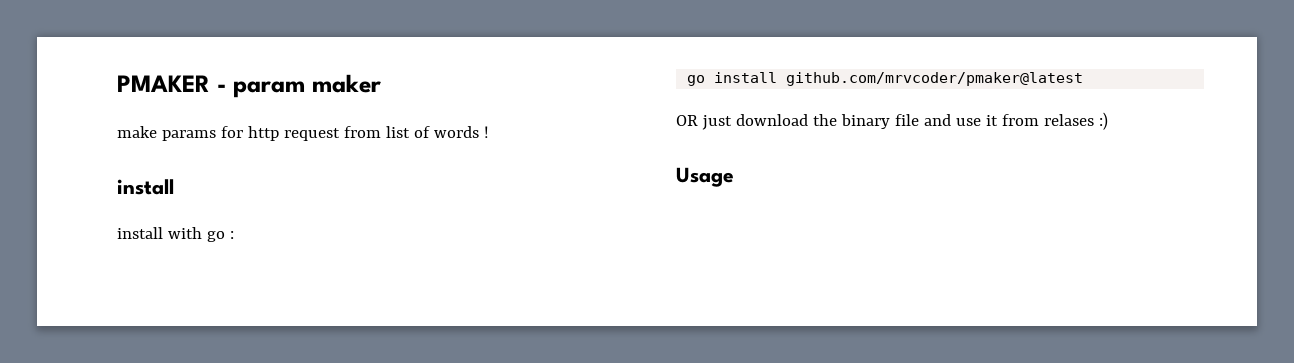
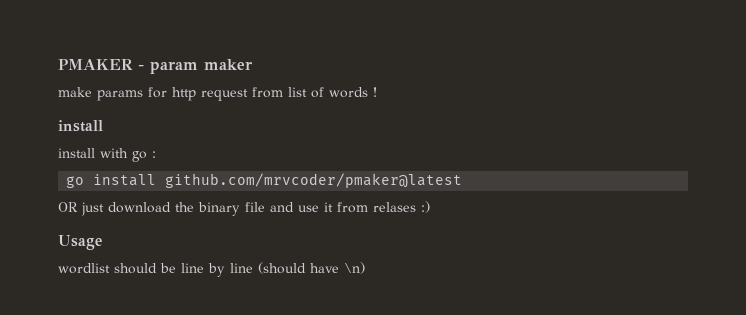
+ wordlist should be line by line (should have \n)

